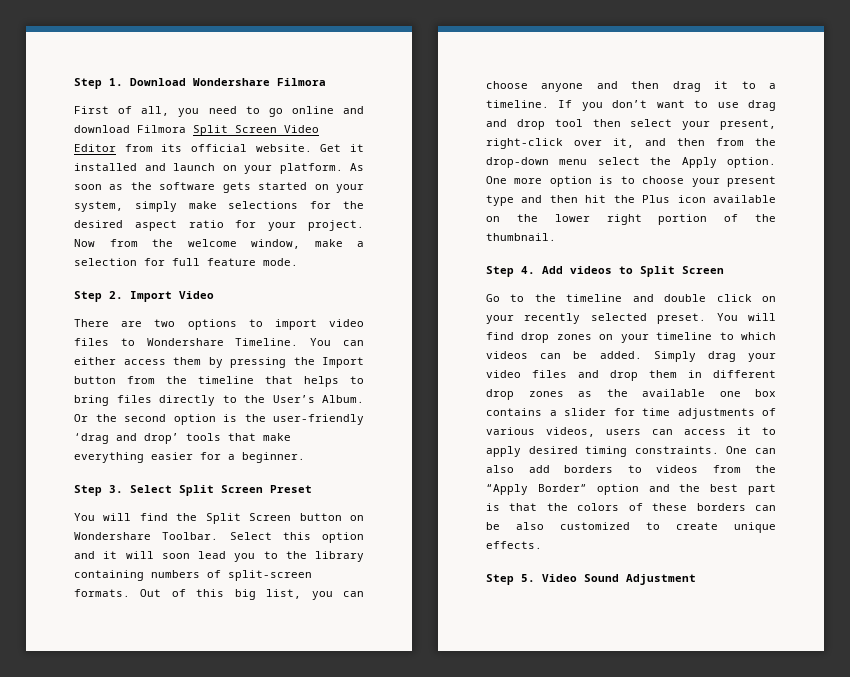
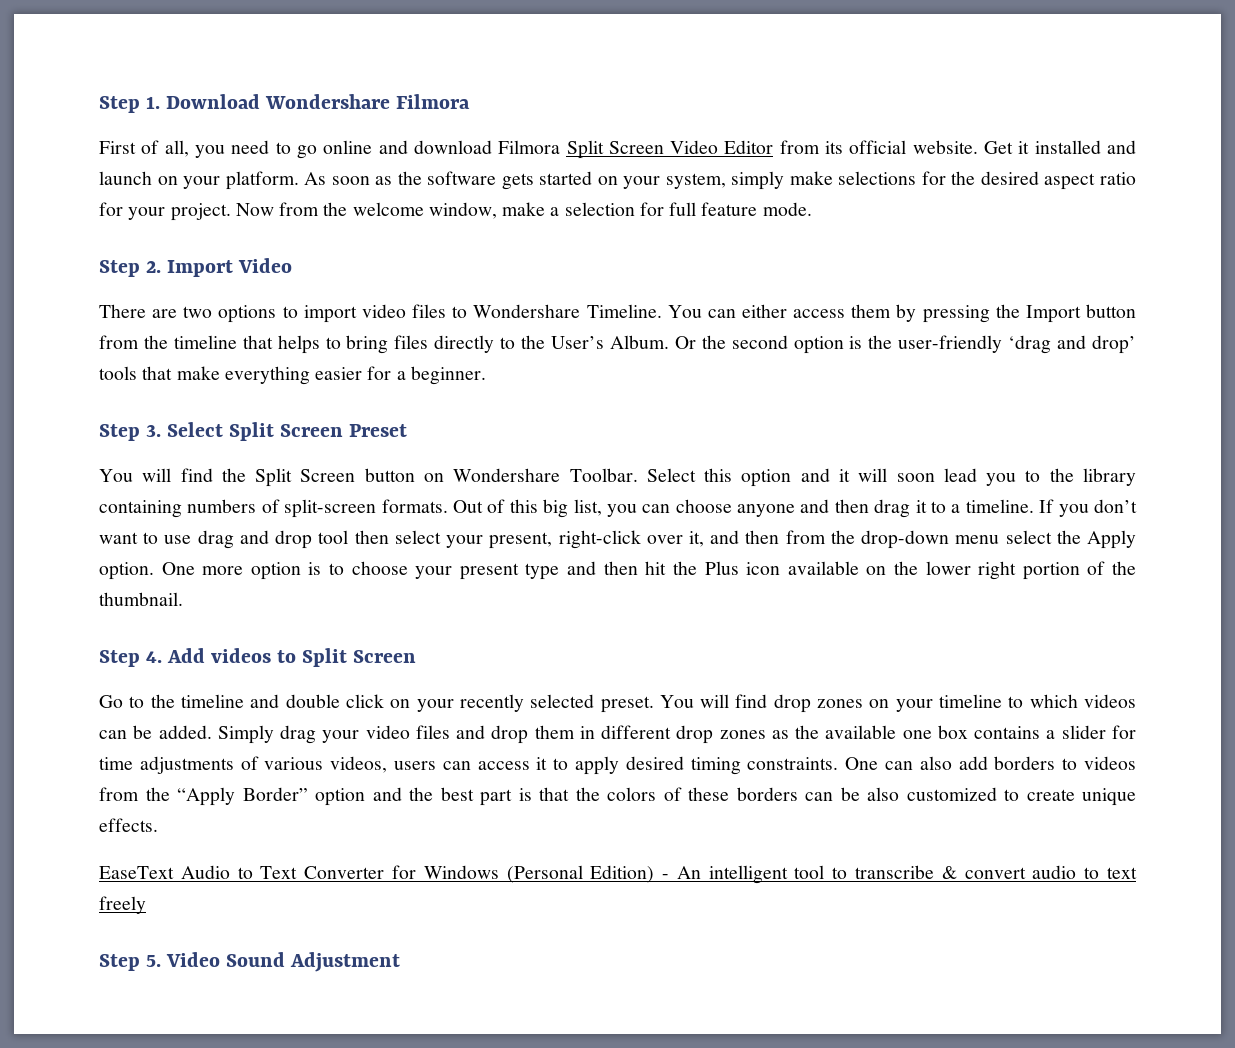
+ EaseText Audio to Text Converter for Windows (Personal Edition) - An intelligent tool to transcribe & convert audio to text freely

